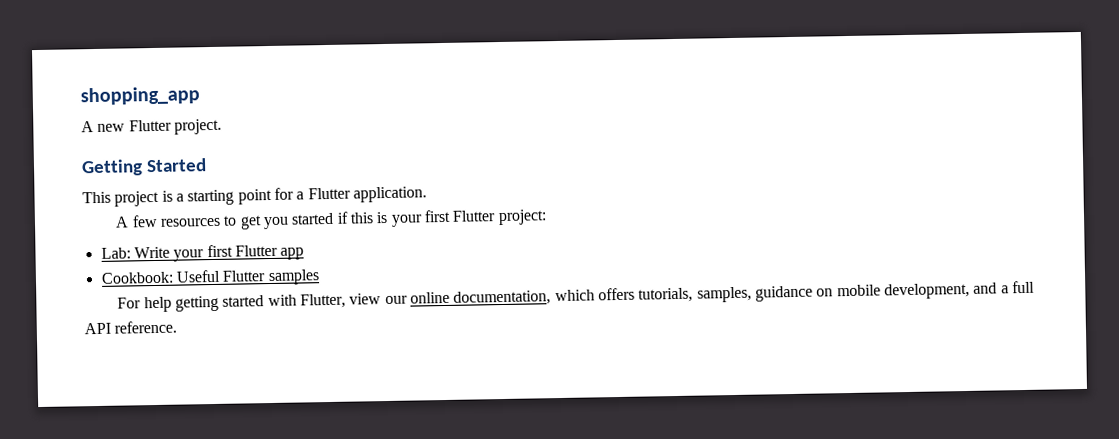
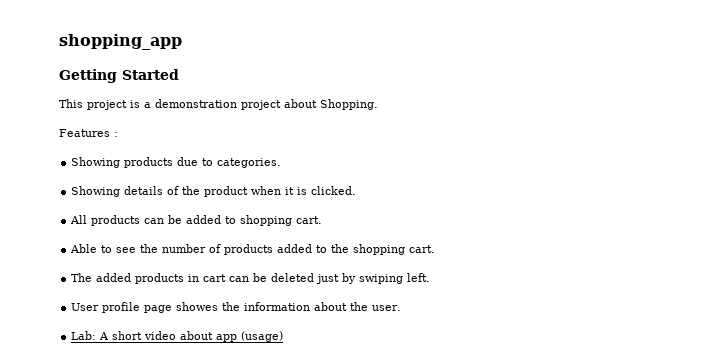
- A new Flutter project.
- This project is a starting point for a Flutter application.
- A few resources to get you started if this is your first Flutter project:
- Lab: Write your first Flutter app
- Cookbook: Useful Flutter samples
- For help getting started with Flutter, view our online documentation, which offers tutorials, samples, guidance on mobile development, and a full API reference.
+ This project is a demonstration project about Shopping.
+ Features :
+ Showing products due to categories.
+ Showing details of the product when it is clicked.
+ All products can be added to shopping cart.
+ Able to see the number of products added to the shopping cart.
+ The added products in cart can be deleted just by swiping left.
+ User profile page showes the information about the user.
+ Lab: A short video about app (usage)

